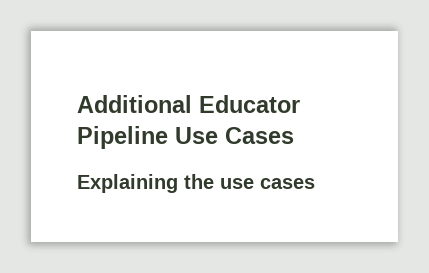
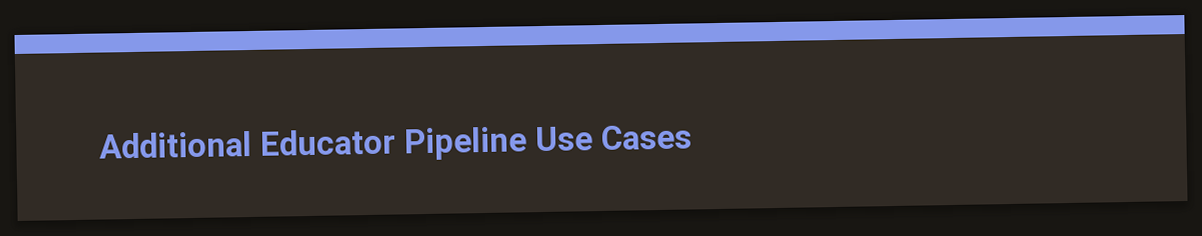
- Explaining the use cases

